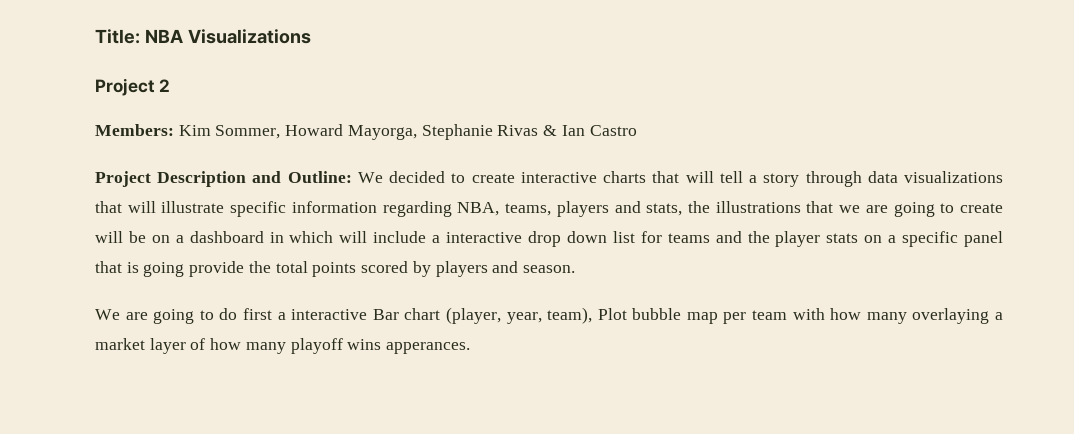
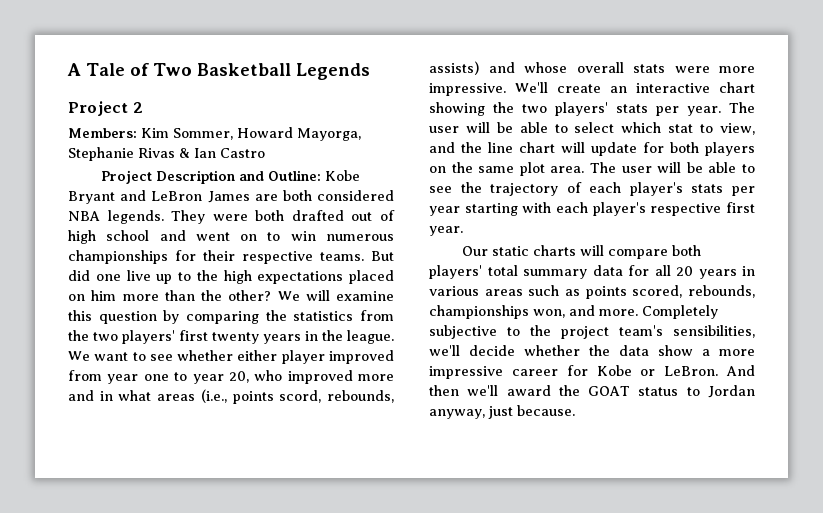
- Title: NBA Visualizations
+ A Tale of Two Basketball Legends
- Project Description and Outline: We decided to create interactive charts that will tell a story through data visualizations that will illustrate specific information regarding NBA, teams, players and stats, the illustrations that we are going to create will be on a dashboard in which will include a interactive drop down list for teams and the player stats on a specific panel that is going provide the total points scored by players and season.
- We are going to do first a interactive Bar chart (player, year, team), Plot bubble map per team with how many overlaying a market layer of how many playoff wins apperances.
+ Project Description and Outline: Kobe Bryant and LeBron James are both considered NBA legends. They were both drafted out of high school and went on to win numerous championships for their respective teams. But did one live up to the high expectations placed on him more than the other? We will examine this question by comparing the statistics from the two players' first twenty years in the league. We want to see whether either player improved from year one to year 20, who improved more and in what areas (i.e., points scord, rebounds, assists) and whose overall stats were more impressive. We'll create an interactive chart showing the two players' stats per year. The user will be able to select which stat to view, and the line chart will update for both players on the same plot area. The user will be able to see the trajectory of each player's stats per year starting with each player's respective first year.
+ Our static charts will compare both players' total summary data for all 20 years in various areas such as points scored, rebounds, championships won, and more. Completely subjective to the project team's sensibilities, we'll decide whether the data show a more impressive career for Kobe or LeBron. And then we'll award the GOAT status to Jordan anyway, just because.

